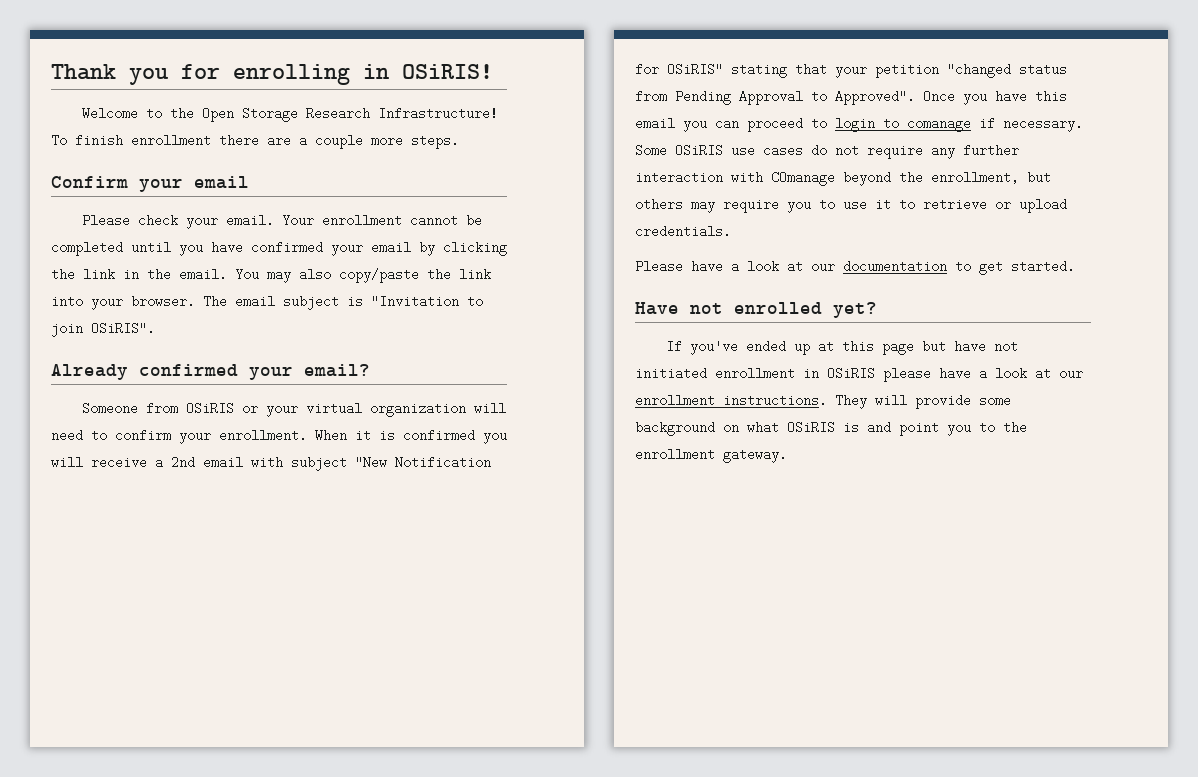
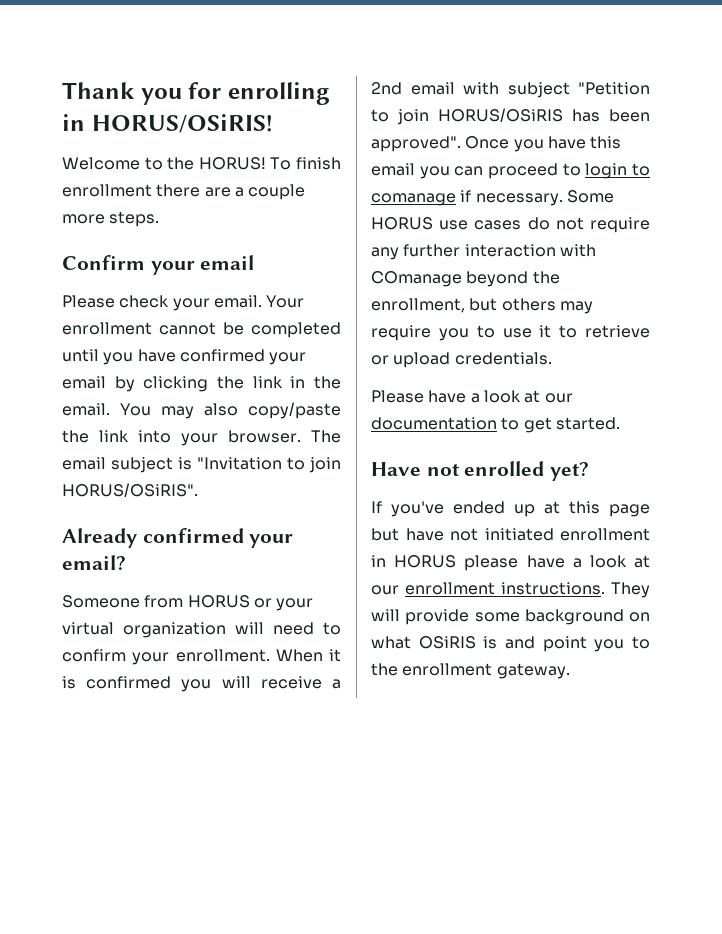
- Thank you for enrolling in OSiRIS!
+ Thank you for enrolling in HORUS/OSiRIS!
- Welcome to the Open Storage Research Infrastructure!
+ Welcome to the HORUS!
- The email subject is "Invitation to join OSiRIS".
+ The email subject is "Invitation to join HORUS/OSiRIS".
- Someone from OSiRIS or your virtual organization will need to confirm your enrollment.
+ Someone from HORUS or your virtual organization will need to confirm your enrollment.
- When it is confirmed you will receive a 2nd email with subject "New Notification for OSiRIS" stating that your petition "changed status from Pending Approval to Approved".
+ When it is confirmed you will receive a 2nd email with subject "Petition to join HORUS/OSiRIS has been approved".
- Some OSiRIS use cases do not require any further interaction with COmanage beyond the enrollment, but others may require you to use it to retrieve or upload credentials.
+ Some HORUS use cases do not require any further interaction with COmanage beyond the enrollment, but others may require you to use it to retrieve or upload credentials.
- If you've ended up at this page but have not initiated enrollment in OSiRIS please have a look at our enrollment instructions.
+ If you've ended up at this page but have not initiated enrollment in HORUS please have a look at our enrollment instructions.

